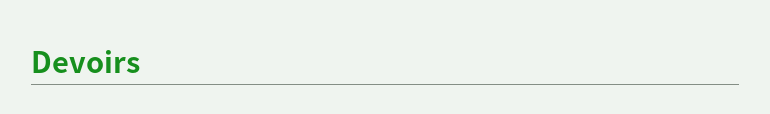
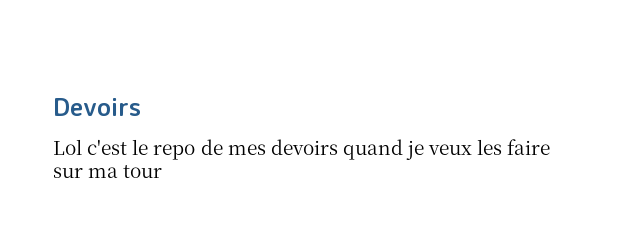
+ Lol c'est le repo de mes devoirs quand je veux les faire sur ma tour

